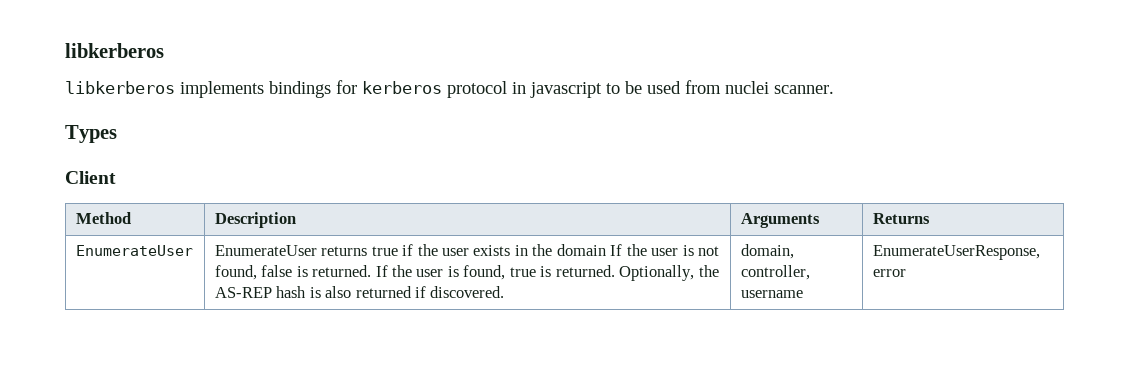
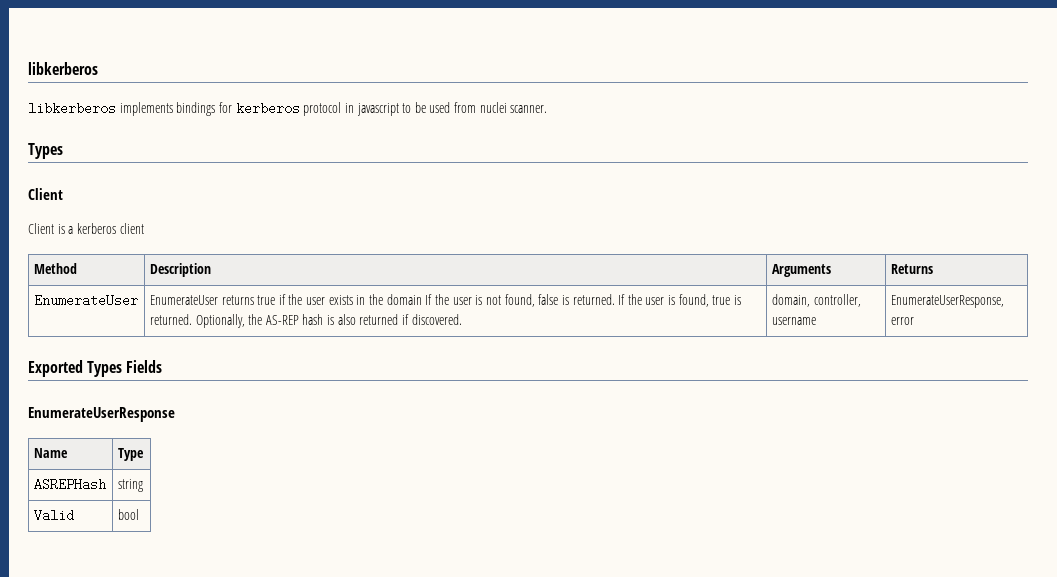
+ Client is a kerberos client
+ Exported Types Fields
+ EnumerateUserResponse
+ Name | Type
+ ASREPHash | string
+ Valid | bool

